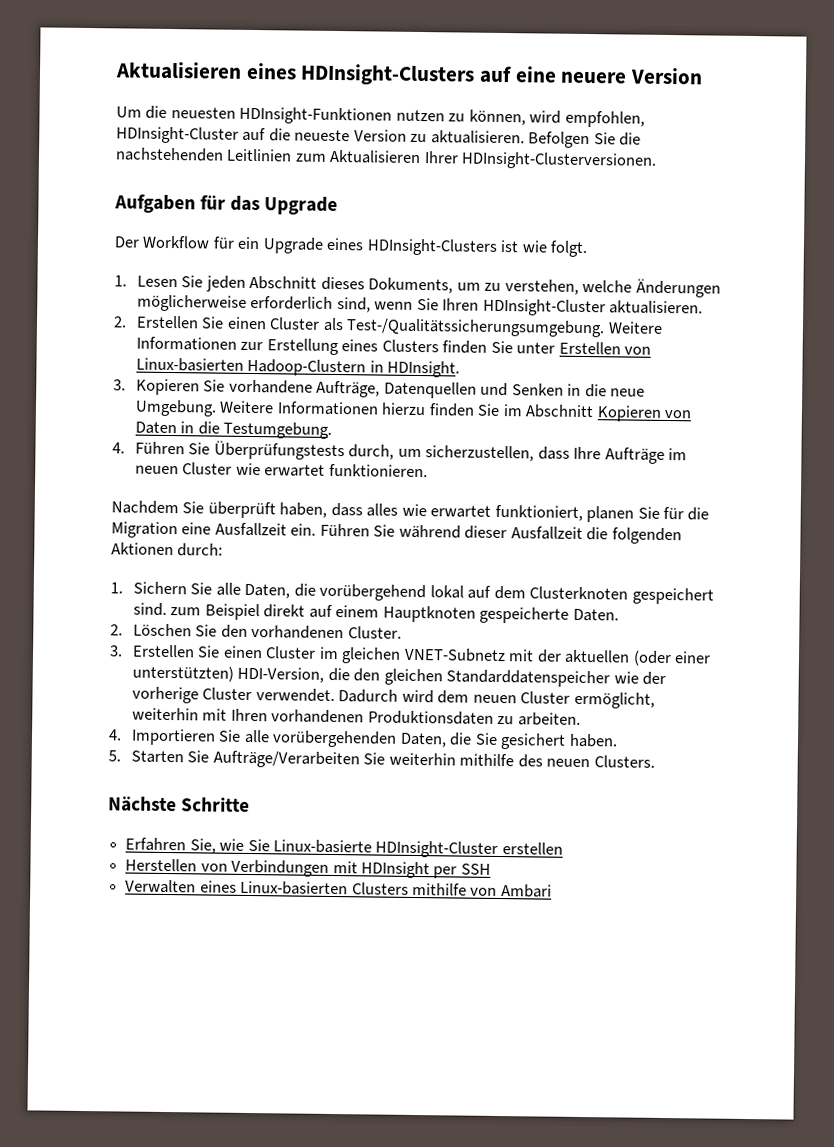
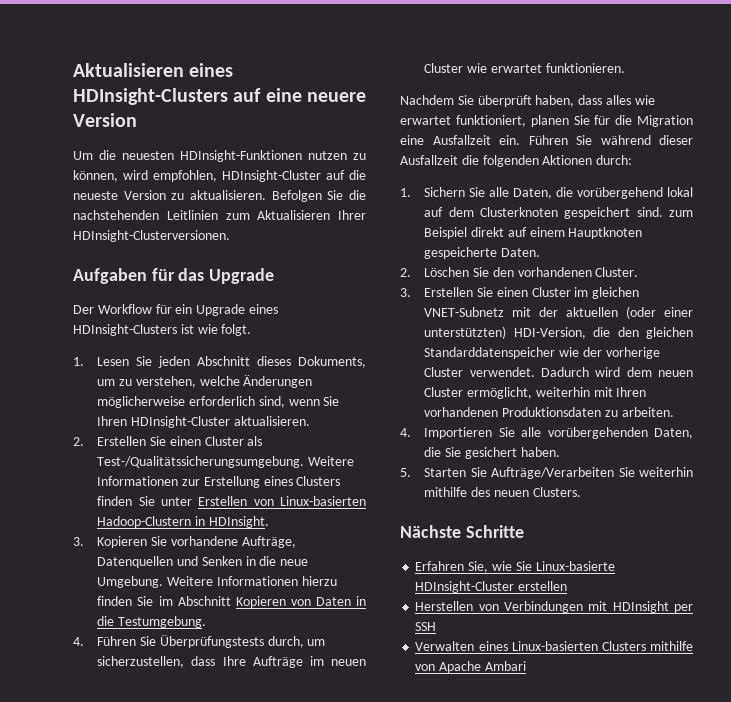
- Verwalten eines Linux-basierten Clusters mithilfe von Ambari
+ Verwalten eines Linux-basierten Clusters mithilfe von Apache Ambari

